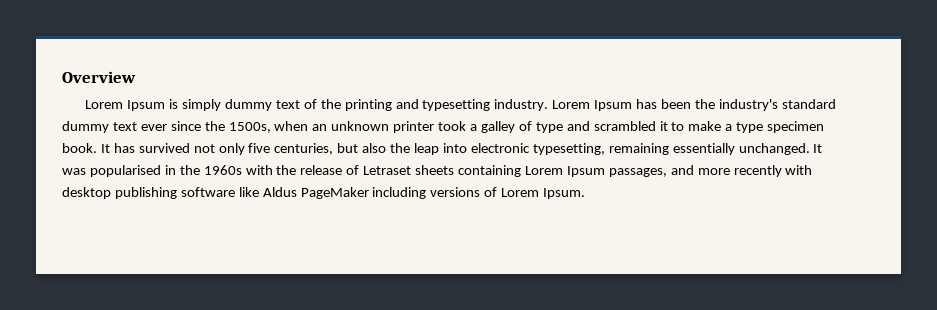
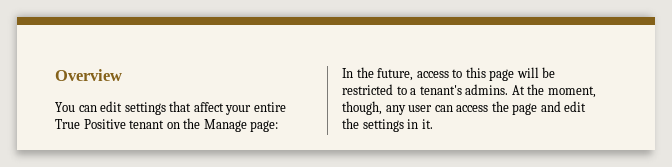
- Lorem Ipsum is simply dummy text of the printing and typesetting industry. Lorem Ipsum has been the industry's standard dummy text ever since the 1500s, when an unknown printer took a galley of type and scrambled it to make a type specimen book. It has survived not only five centuries, but also the leap into electronic typesetting, remaining essentially unchanged. It was popularised in the 1960s with the release of Letraset sheets containing Lorem Ipsum passages, and more recently with desktop publishing software like Aldus PageMaker including versions of Lorem Ipsum.
+ You can edit settings that affect your entire True Positive tenant on the Manage page:
+ In the future, access to this page will be restricted to a tenant's admins. At the moment, though, any user can access the page and edit the settings in it.

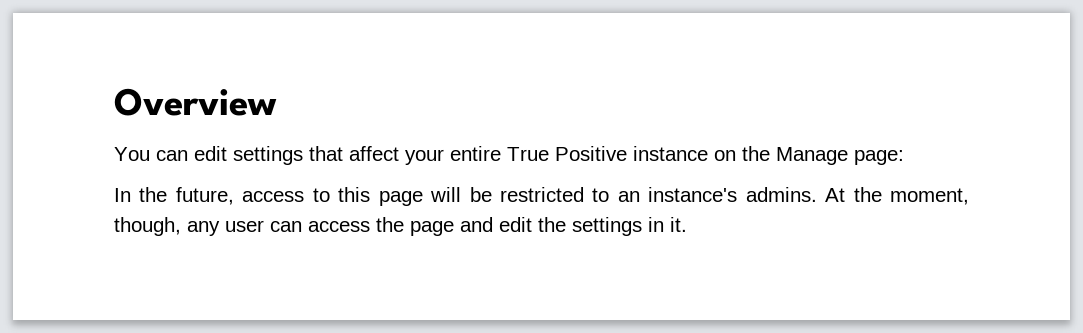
- You can edit settings that affect your entire True Positive tenant on the Manage page:
+ You can edit settings that affect your entire True Positive instance on the Manage page:
- In the future, access to this page will be restricted to a tenant's admins.
+ In the future, access to this page will be restricted to an instance's admins.

